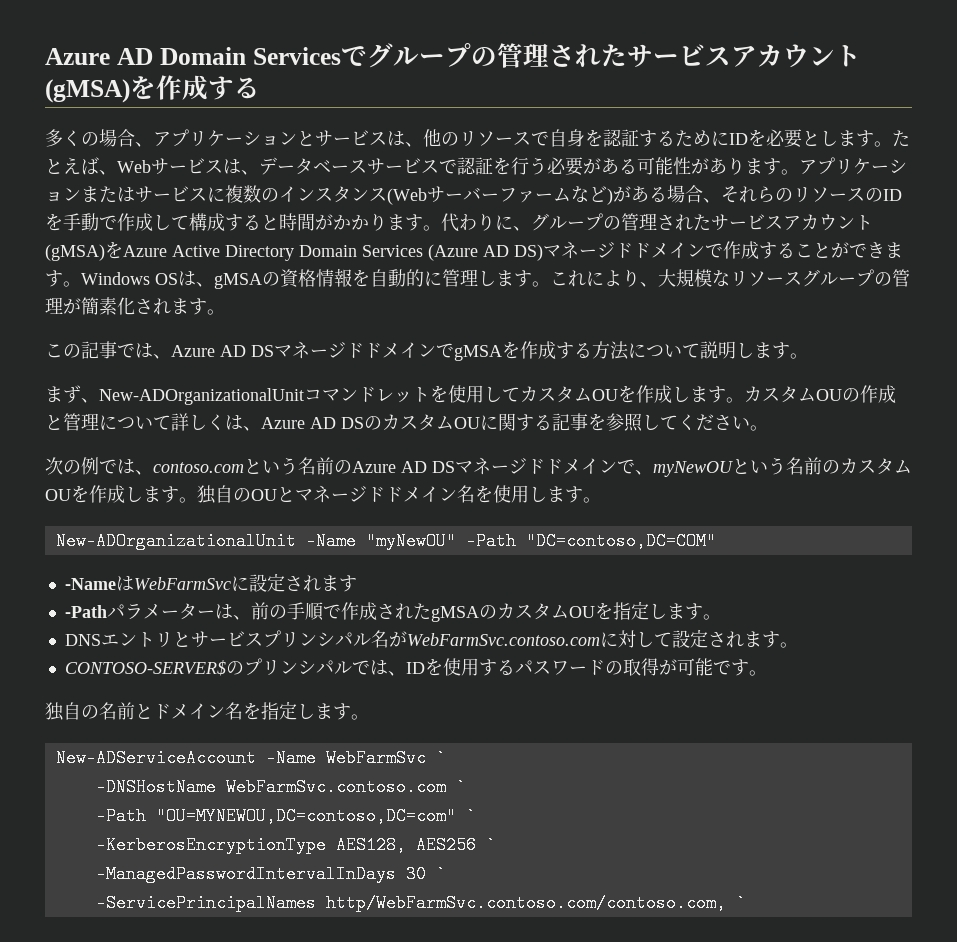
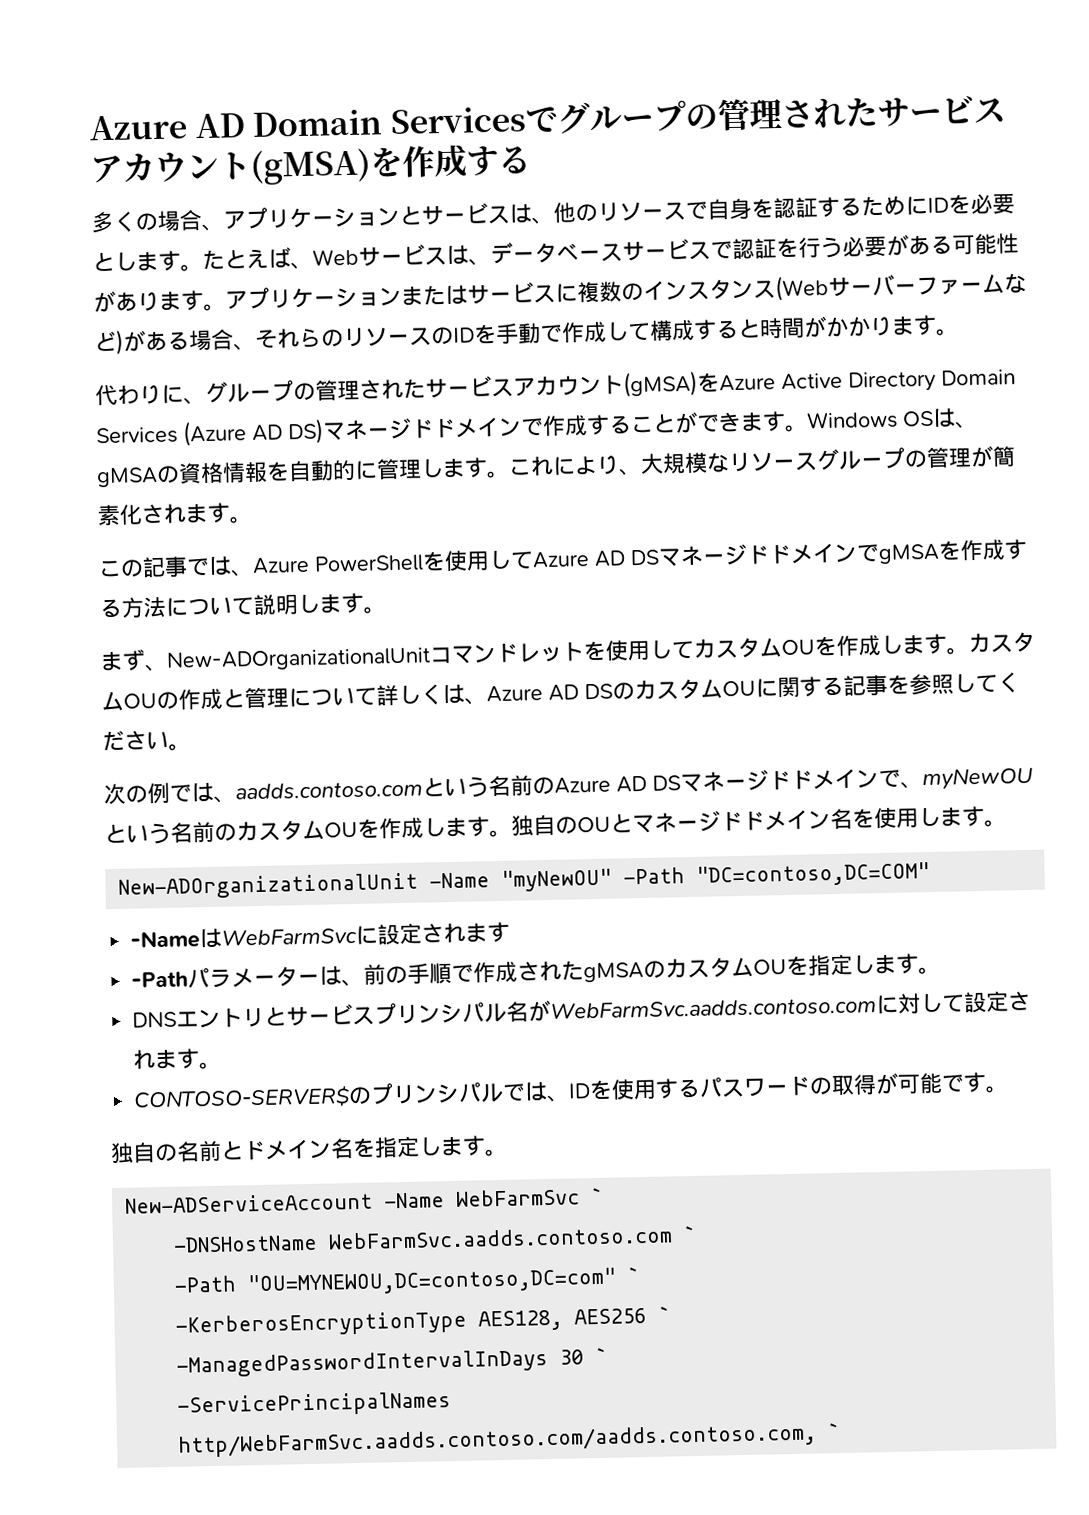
- アプリケーションまたはサービスに複数のインスタンス(Webサーバーファームなど)がある場合、それらのリソースのIDを手動で作成して構成すると時間がかかります。代わりに、グループの管理されたサービスアカウント(gMSA)をAzure Active Directory Domain Services (Azure AD DS)マネージドドメインで作成することができます。
+ アプリケーションまたはサービスに複数のインスタンス(Webサーバーファームなど)がある場合、それらのリソースのIDを手動で作成して構成すると時間がかかります。
+ 代わりに、グループの管理されたサービスアカウント(gMSA)をAzure Active Directory Domain Services (Azure AD DS)マネージドドメインで作成することができます。
- この記事では、Azure AD DSマネージドドメインでgMSAを作成する方法について説明します。
+ この記事では、Azure PowerShellを使用してAzure AD DSマネージドドメインでgMSAを作成する方法について説明します。
- 次の例では、contoso.comという名前のAzure AD DSマネージドドメインで、myNewOUという名前のカスタムOUを作成します。
+ 次の例では、aadds.contoso.comという名前のAzure AD DSマネージドドメインで、myNewOUという名前のカスタムOUを作成します。
- DNSエントリとサービスプリンシパル名がWebFarmSvc.contoso.comに対して設定されます。
+ DNSエントリとサービスプリンシパル名がWebFarmSvc.aadds.contoso.comに対して設定されます。
- -DNSHostName WebFarmSvc.contoso.com `
+ -DNSHostName WebFarmSvc.aadds.contoso.com `
- -ServicePrincipalNames http/WebFarmSvc.contoso.com/contoso.com, `
+ -ServicePrincipalNames http/WebFarmSvc.aadds.contoso.com/aadds.contoso.com, `

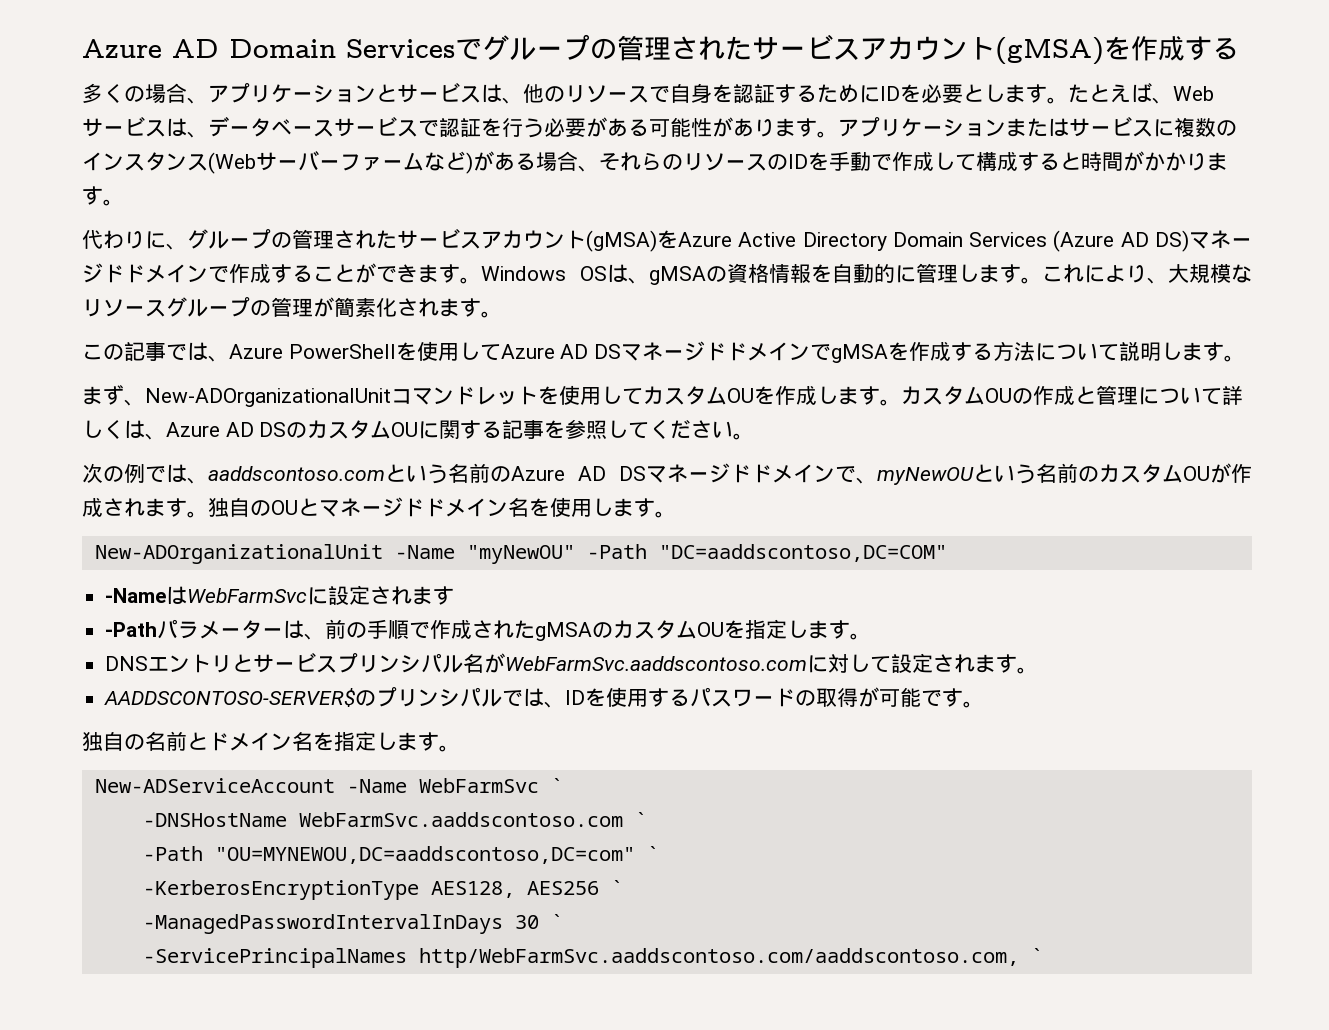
- 次の例では、aadds.contoso.comという名前のAzure AD DSマネージドドメインで、myNewOUという名前のカスタムOUを作成します。
+ 次の例では、aaddscontoso.comという名前のAzure AD DSマネージドドメインで、myNewOUという名前のカスタムOUが作成されます。
- New-ADOrganizationalUnit -Name "myNewOU" -Path "DC=contoso,DC=COM"
+ New-ADOrganizationalUnit -Name "myNewOU" -Path "DC=aaddscontoso,DC=COM"
- DNSエントリとサービスプリンシパル名がWebFarmSvc.aadds.contoso.comに対して設定されます。
+ DNSエントリとサービスプリンシパル名がWebFarmSvc.aaddscontoso.comに対して設定されます。
- CONTOSO-SERVER$のプリンシパルでは、IDを使用するパスワードの取得が可能です。
+ AADDSCONTOSO-SERVER$のプリンシパルでは、IDを使用するパスワードの取得が可能です。
- -DNSHostName WebFarmSvc.aadds.contoso.com `
+ -DNSHostName WebFarmSvc.aaddscontoso.com `
- -Path "OU=MYNEWOU,DC=contoso,DC=com" `
+ -Path "OU=MYNEWOU,DC=aaddscontoso,DC=com" `
- -ServicePrincipalNames http/WebFarmSvc.aadds.contoso.com/aadds.contoso.com, `
+ -ServicePrincipalNames http/WebFarmSvc.aaddscontoso.com/aaddscontoso.com, `

